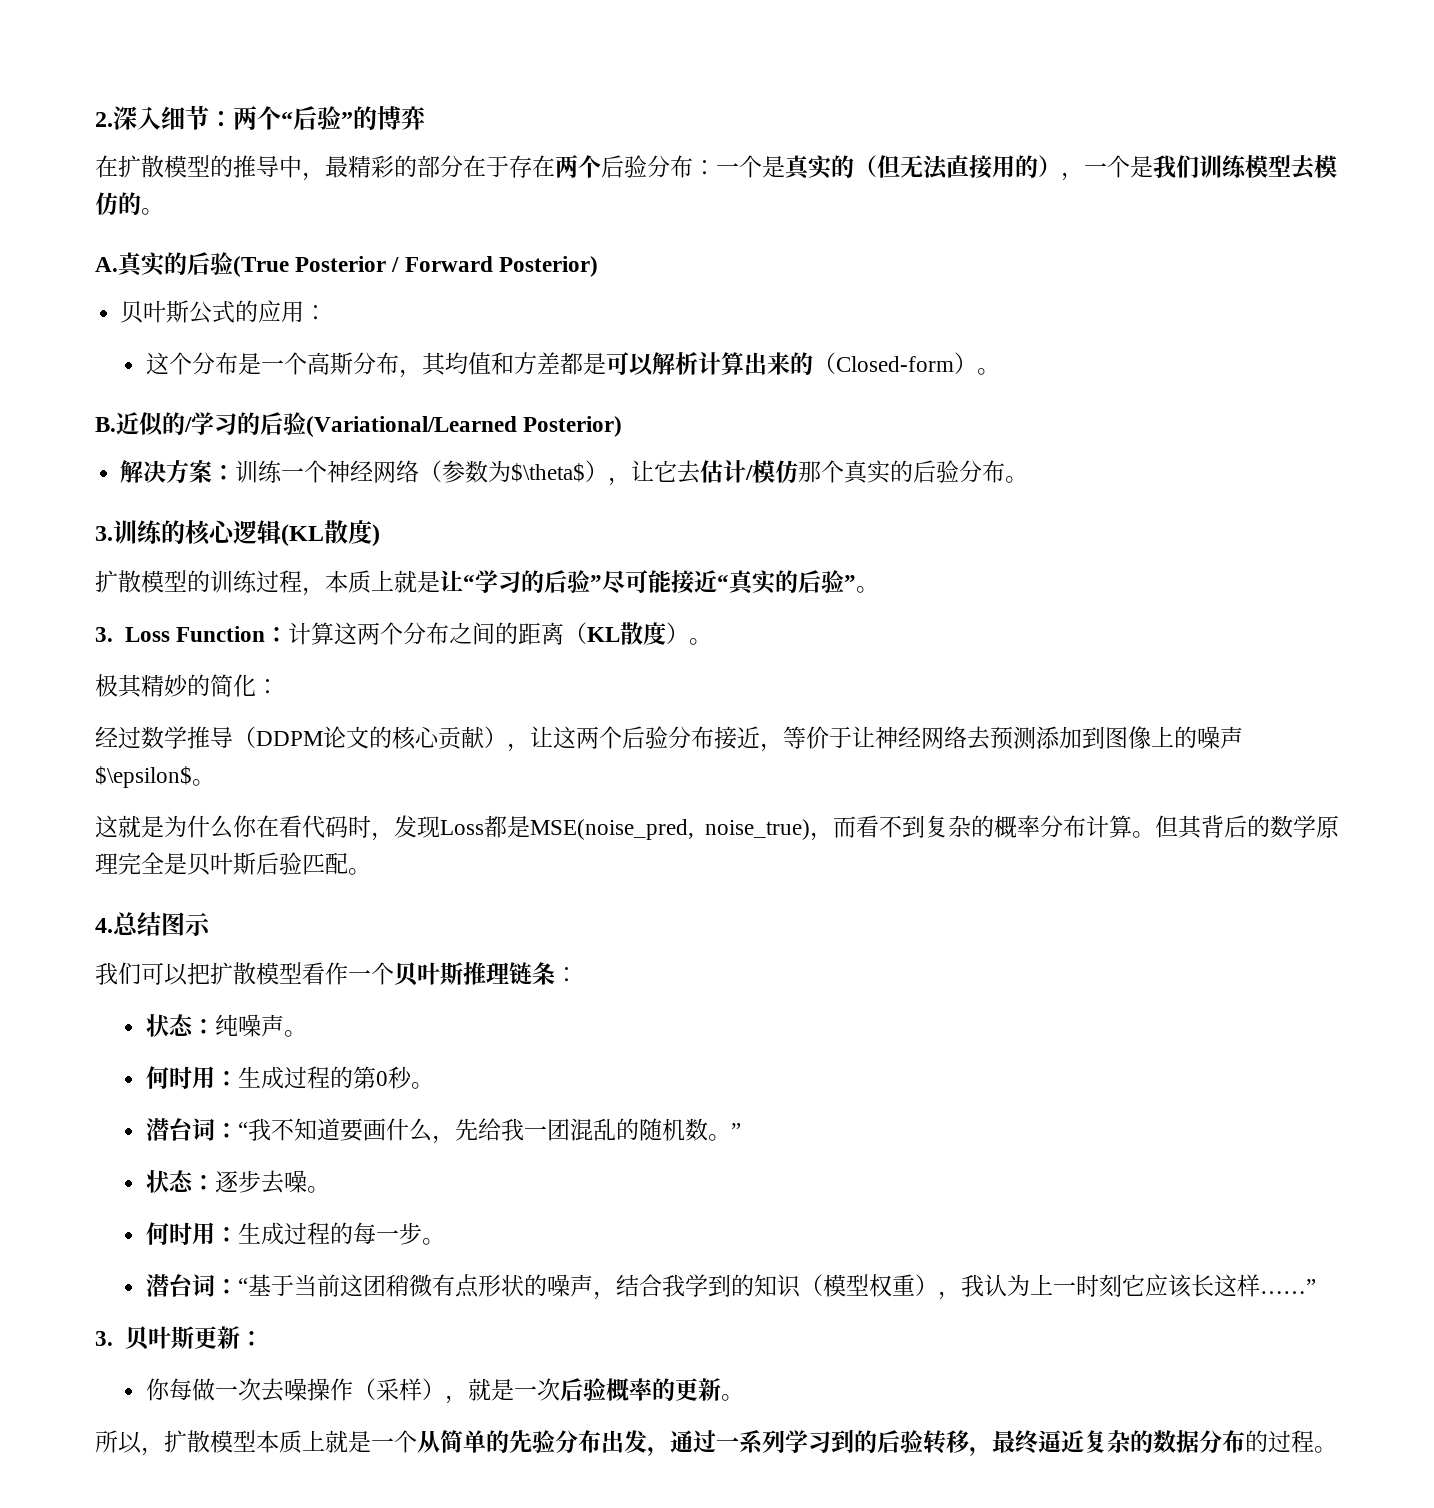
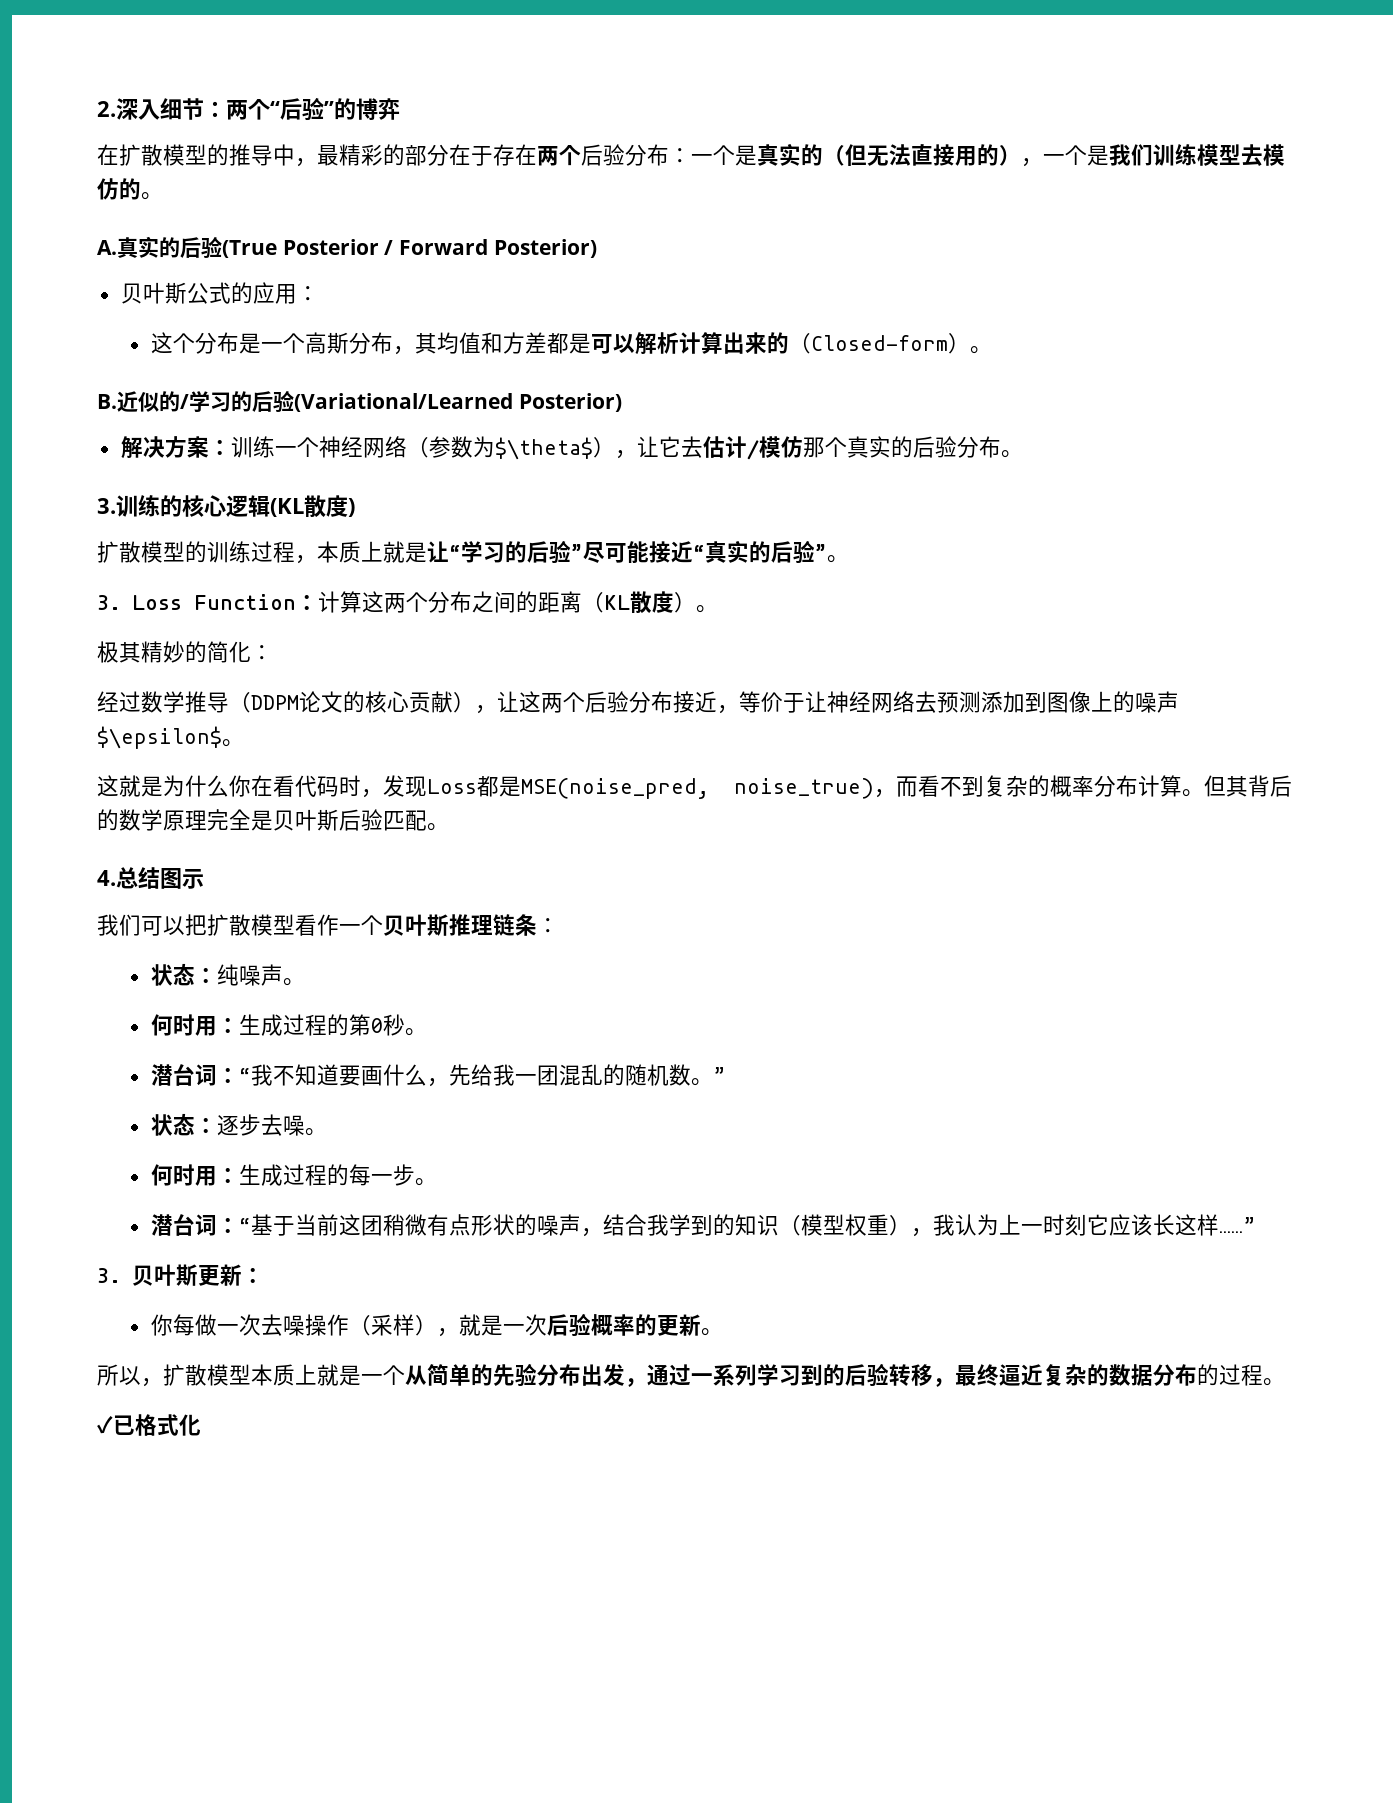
+ ✓已格式化

